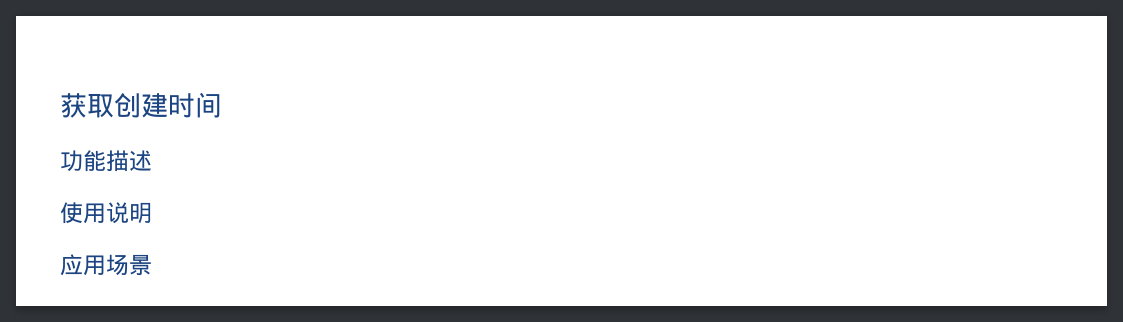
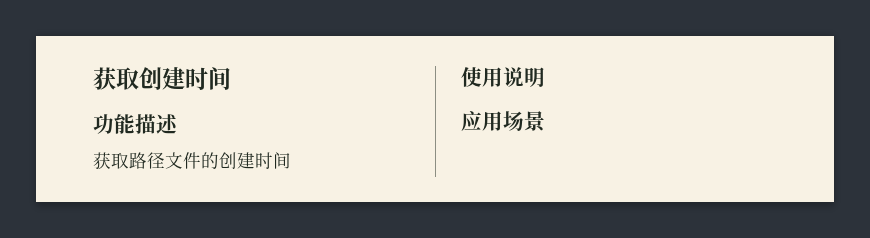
+ 获取路径文件的创建时间

